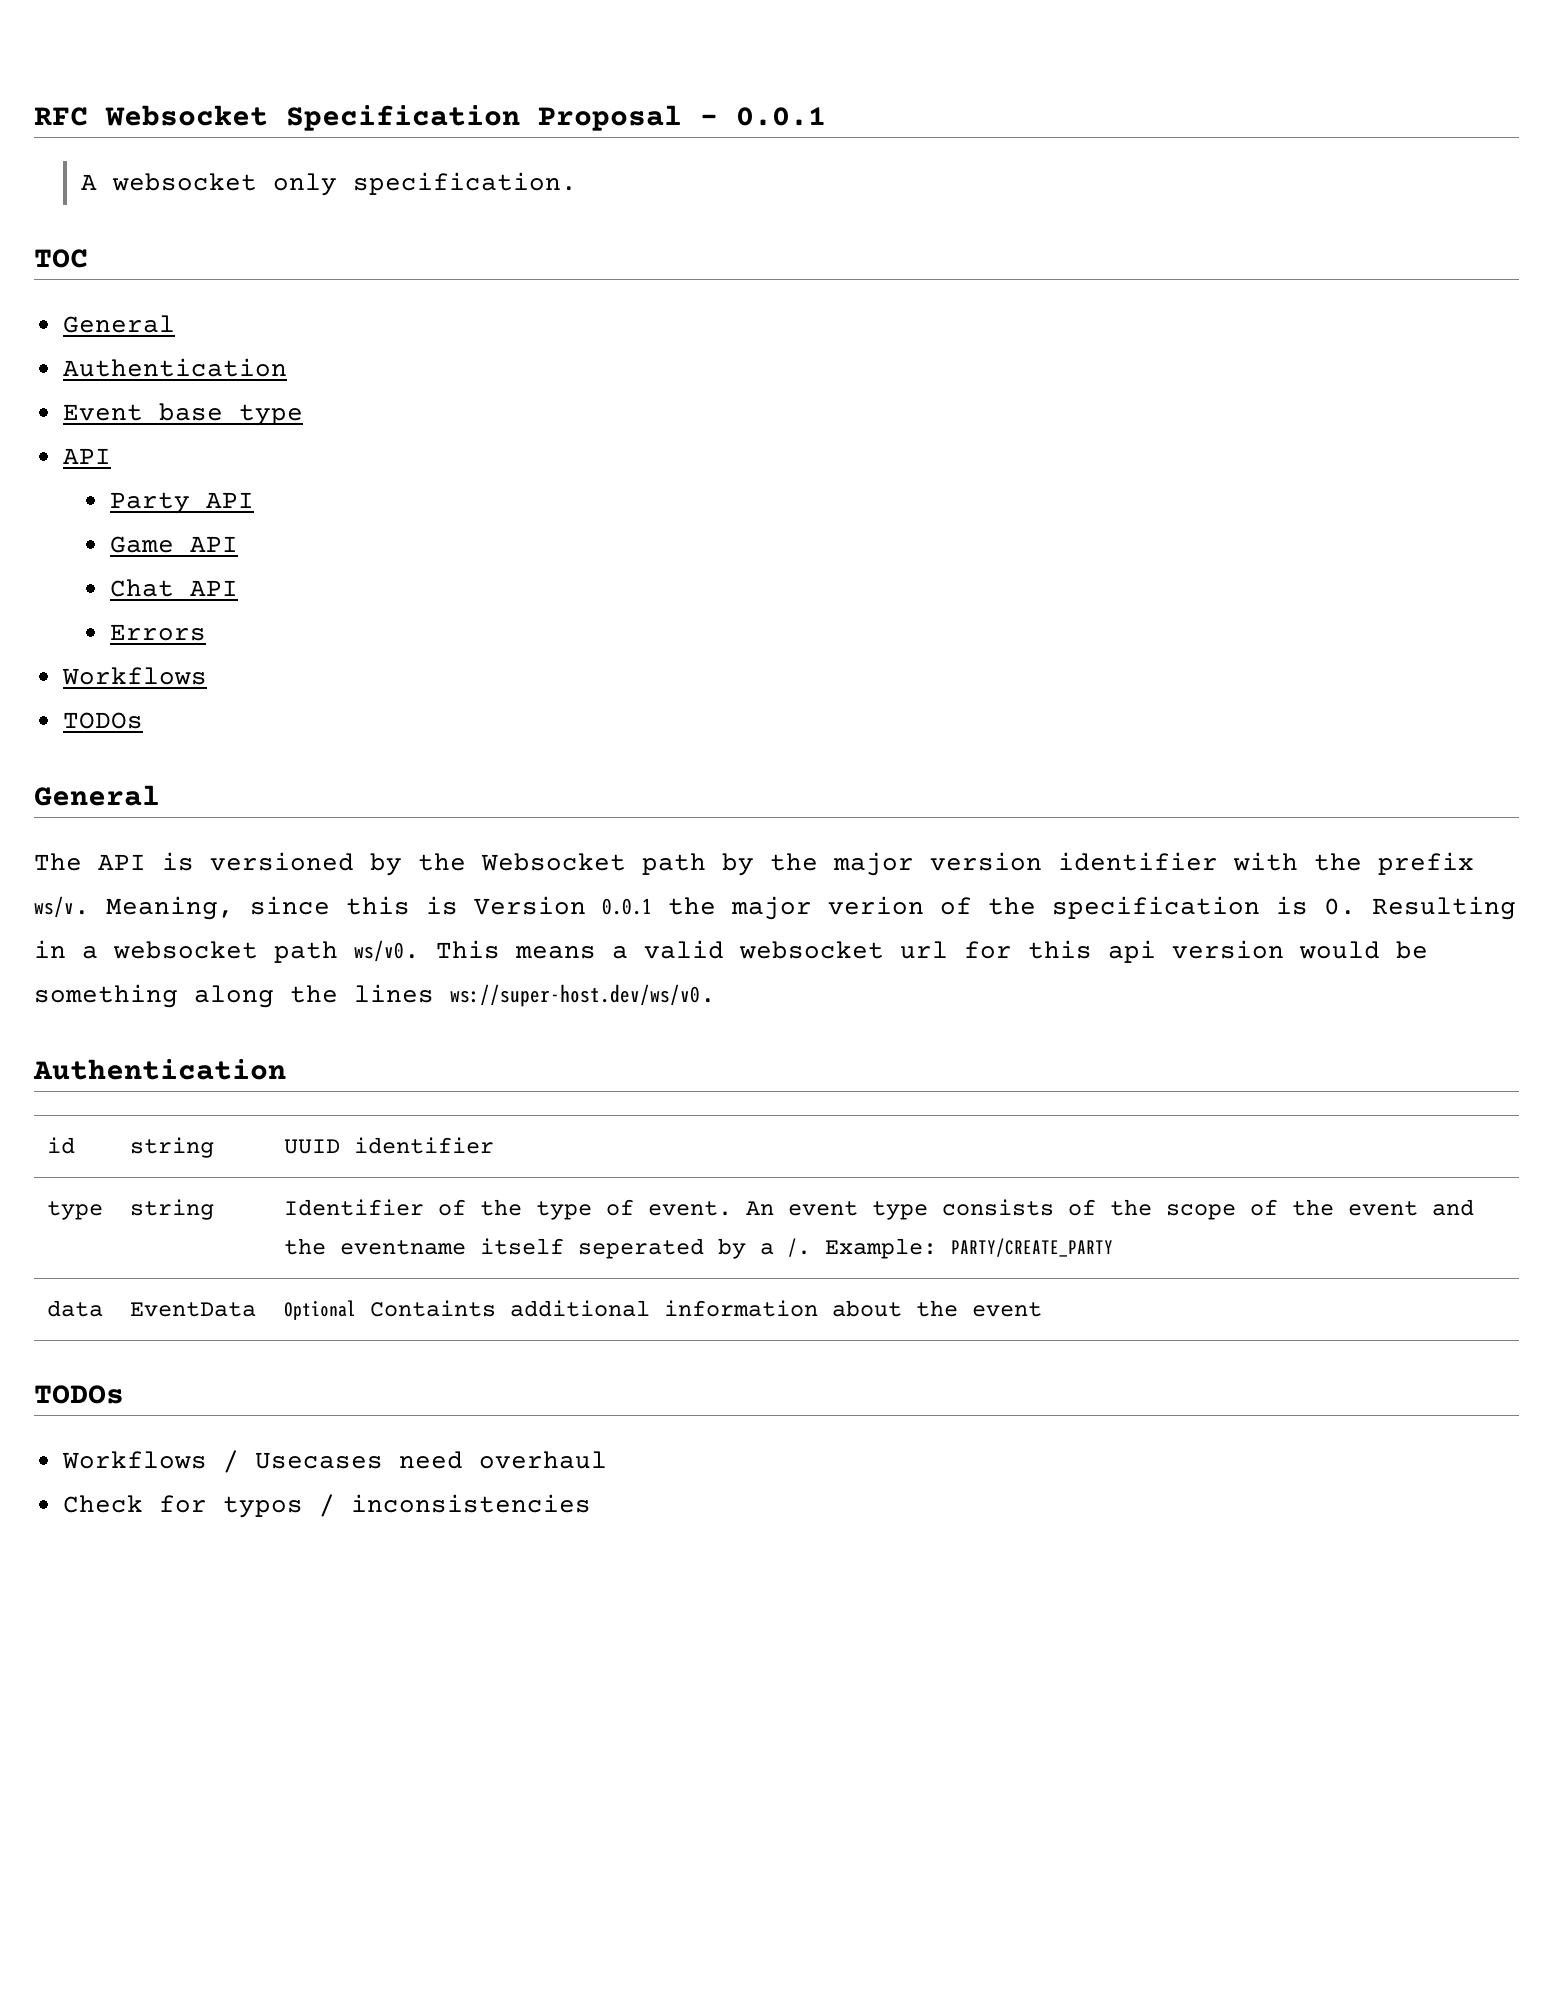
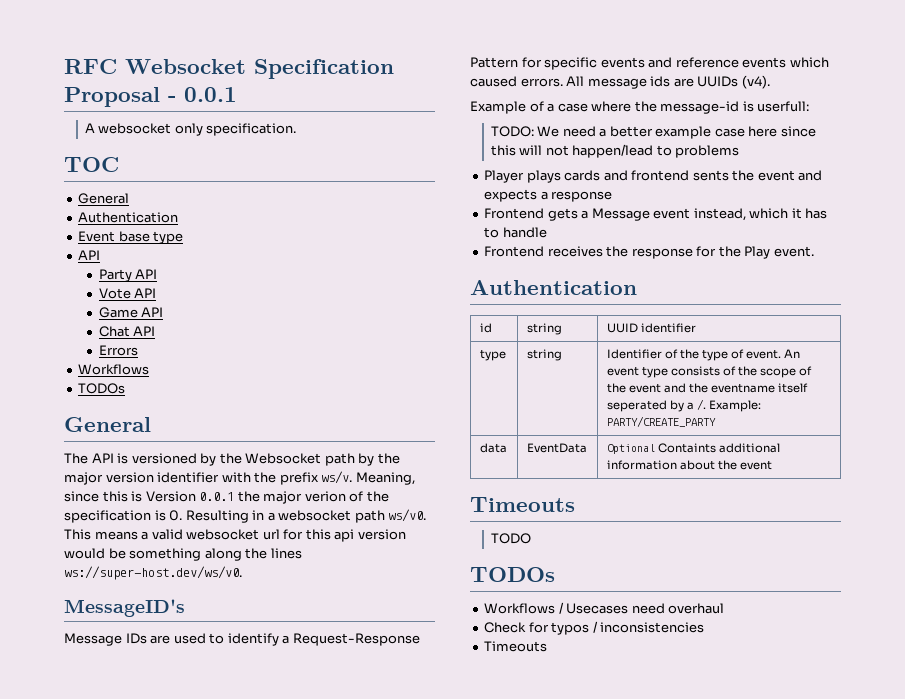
+ Vote API
+ MessageID's
+ Message IDs are used to identify a Request-Response Pattern for specific events and reference events which caused errors. All message ids are UUIDs (v4).
+ Example of a case where the message-id is userfull:
+ TODO: We need a better example case here since this will not happen/lead to problems
+ Player plays cards and frontend sents the event and expects a response
+ Frontend gets a Message event instead, which it has to handle
+ Frontend receives the response for the Play event.
  data | EventData | Optional Containts additional information about the event
+ Timeouts
+ TODO
  Check for typos / inconsistencies
+ Timeouts

